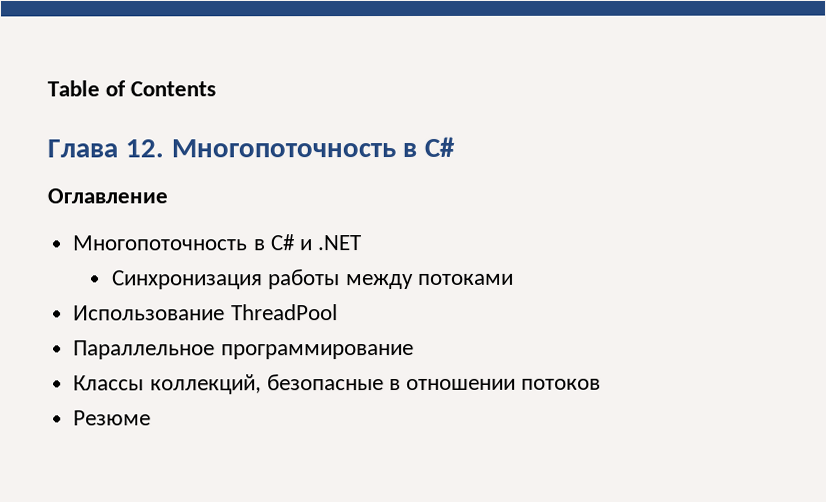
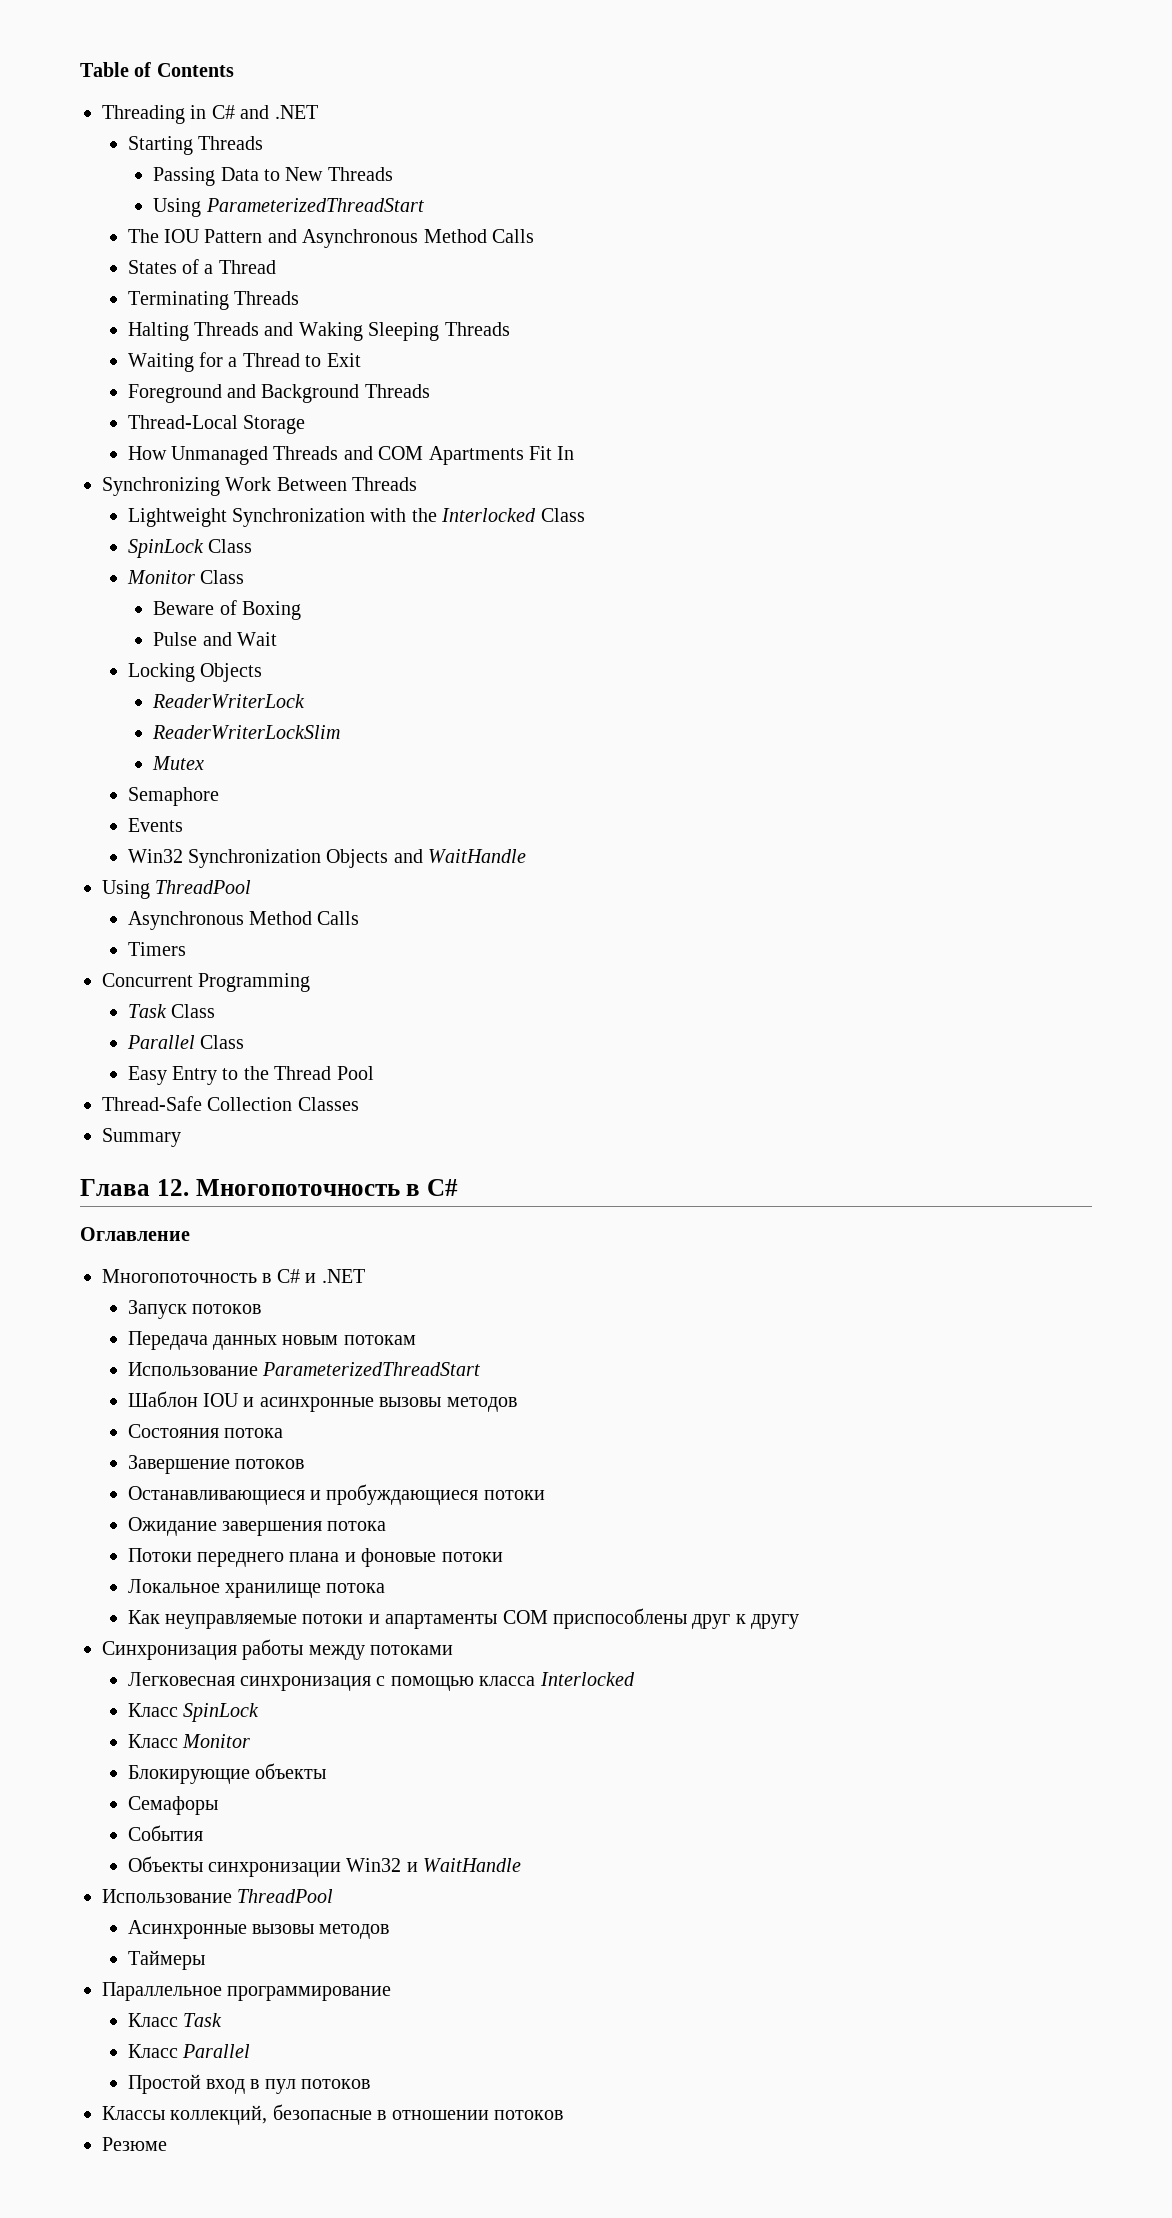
+ Threading in C# and .NET
+ Starting Threads
+ Passing Data to New Threads
+ Using ParameterizedThreadStart
+ The IOU Pattern and Asynchronous Method Calls
+ States of a Thread
+ Terminating Threads
+ Halting Threads and Waking Sleeping Threads
+ Waiting for a Thread to Exit
+ Foreground and Background Threads
+ Thread-Local Storage
+ How Unmanaged Threads and COM Apartments Fit In
+ Synchronizing Work Between Threads
+ Lightweight Synchronization with the Interlocked Class
+ SpinLock Class
+ Monitor Class
+ Beware of Boxing
+ Pulse and Wait
+ Locking Objects
+ ReaderWriterLock
+ ReaderWriterLockSlim
+ Mutex
+ Semaphore
+ Events
+ Win32 Synchronization Objects and WaitHandle
+ Using ThreadPool
+ Asynchronous Method Calls
+ Timers
+ Concurrent Programming
+ Task Class
+ Parallel Class
+ Easy Entry to the Thread Pool
+ Thread-Safe Collection Classes
+ Summary
+ Запуск потоков
+ Передача данных новым потокам
+ Использование ParameterizedThreadStart
+ Шаблон IOU и асинхронные вызовы методов
+ Состояния потока
+ Завершение потоков
+ Останавливающиеся и пробуждающиеся потоки
+ Ожидание завершения потока
+ Потоки переднего плана и фоновые потоки
+ Локальное хранилище потока
+ Как неуправляемые потоки и апартаменты COM приспособлены друг к другу
  Синхронизация работы между потоками
+ Легковесная синхронизация с помощью класса Interlocked
+ Класс SpinLock
+ Класс Monitor
+ Блокирующие объекты
+ Семафоры
+ События
+ Объекты синхронизации Win32 и WaitHandle
  Использование ThreadPool
+ Асинхронные вызовы методов
+ Таймеры
  Параллельное программирование
+ Класс Task
+ Класс Parallel
+ Простой вход в пул потоков

